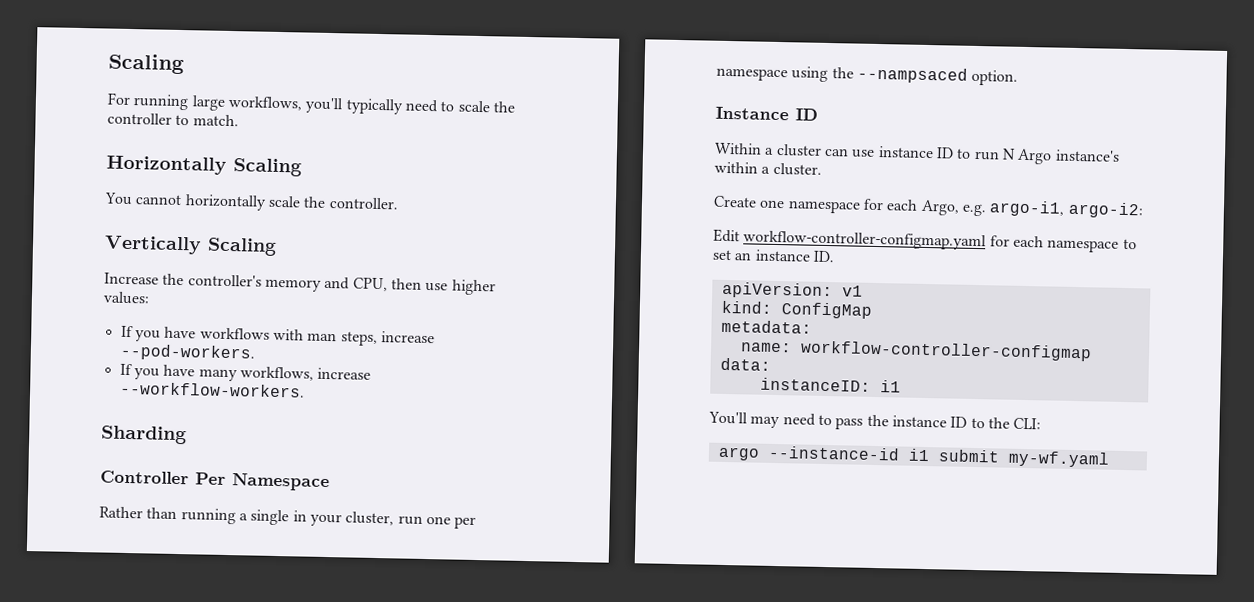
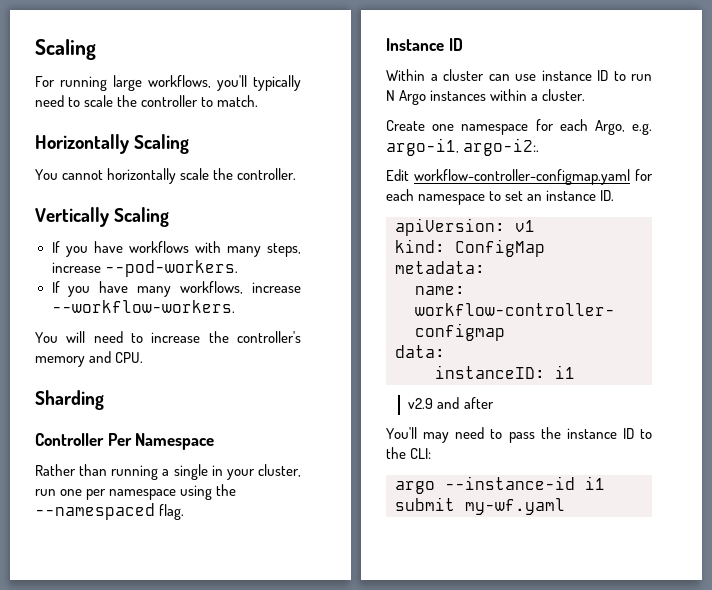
- Increase the controller's memory and CPU, then use higher values:
- If you have workflows with man steps, increase --pod-workers.
+ If you have workflows with many steps, increase --pod-workers.
+ You will need to increase the controller's memory and CPU.
- Rather than running a single in your cluster, run one per namespace using the --nampsaced option.
+ Rather than running a single in your cluster, run one per namespace using the --namespaced flag.
- Within a cluster can use instance ID to run N Argo instance's within a cluster.
+ Within a cluster can use instance ID to run N Argo instances within a cluster.
- Create one namespace for each Argo, e.g. argo-i1, argo-i2:
+ Create one namespace for each Argo, e.g. argo-i1, argo-i2:.
+ v2.9 and after

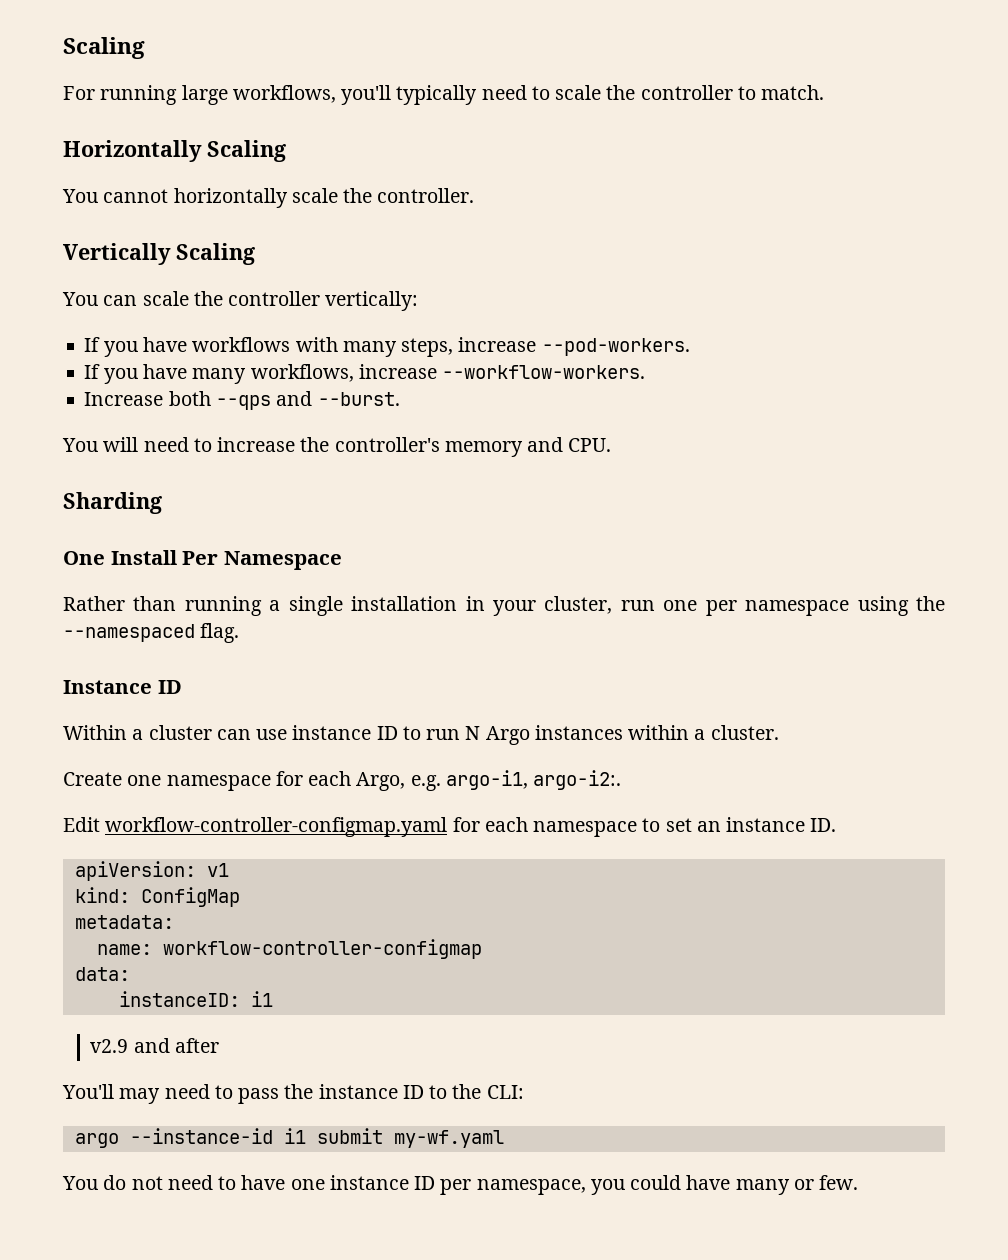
+ You can scale the controller vertically:
+ Increase both --qps and --burst.
- Controller Per Namespace
+ One Install Per Namespace
- Rather than running a single in your cluster, run one per namespace using the --namespaced flag.
+ Rather than running a single installation in your cluster, run one per namespace using the --namespaced flag.
+ You do not need to have one instance ID per namespace, you could have many or few.

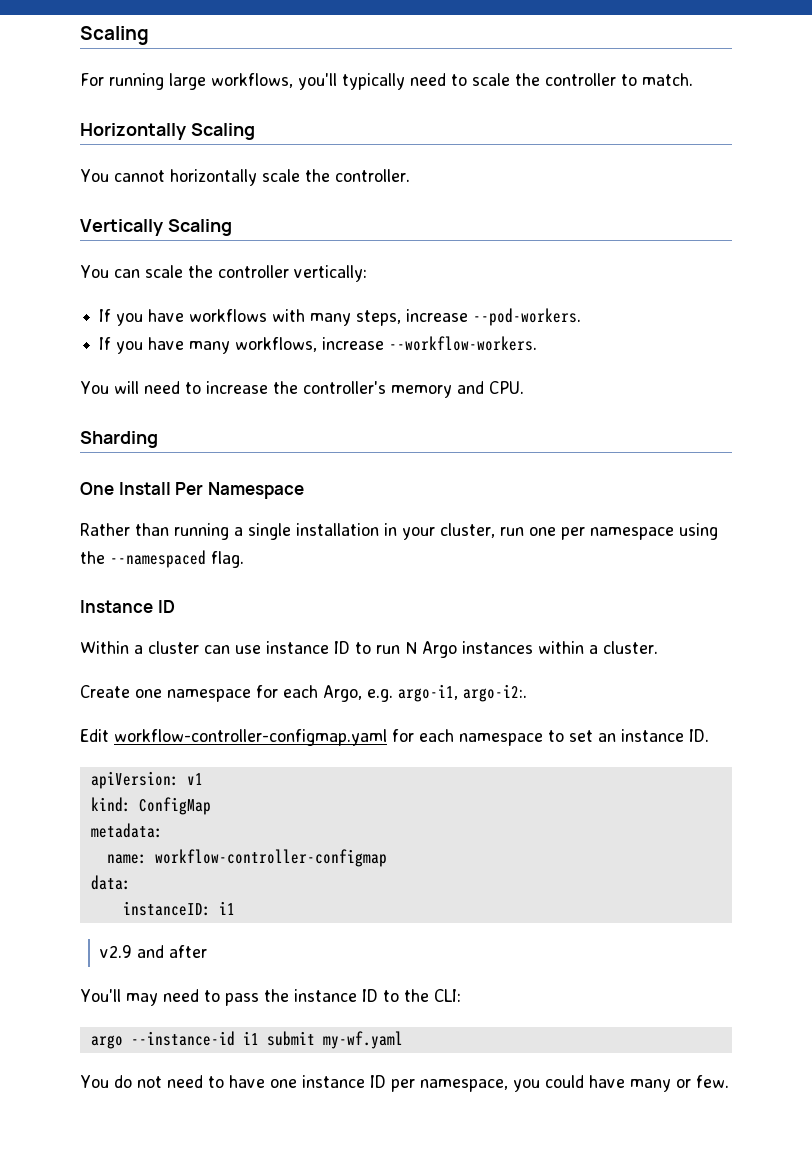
- Increase both --qps and --burst.

